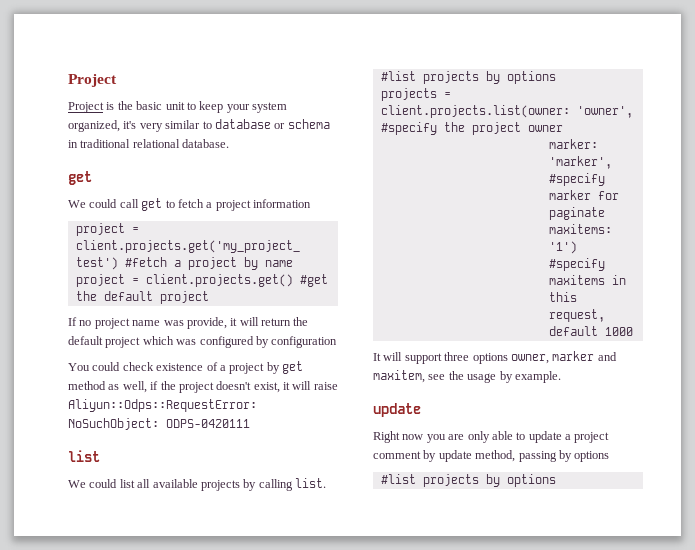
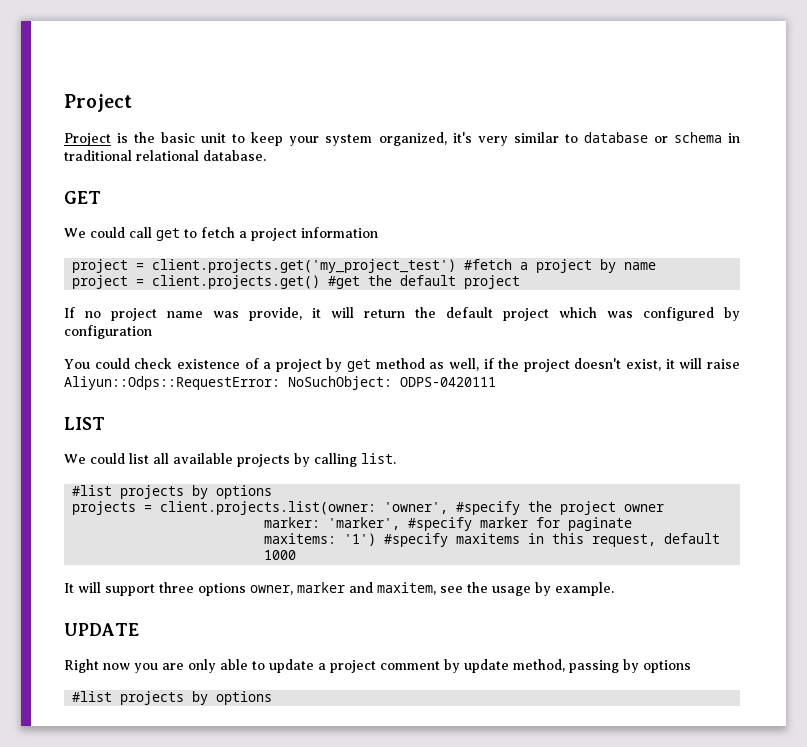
  Project is the basic unit to keep your system organized, it's very similar to database or schema in traditional relational database.
- get
+ GET
  You could check existence of a project by get method as well, if the project doesn't exist, it will raise Aliyun::Odps::RequestError: NoSuchObject: ODPS-0420111
- list
+ LIST
  It will support three options owner, marker and maxitem, see the usage by example.
- update
+ UPDATE

